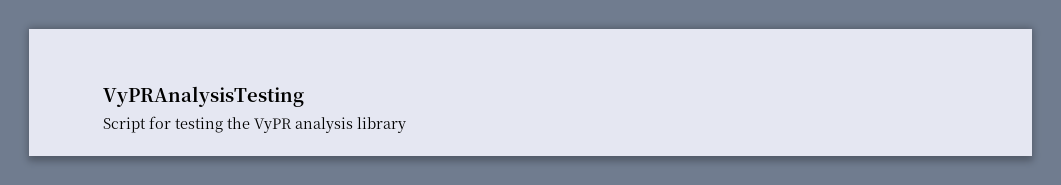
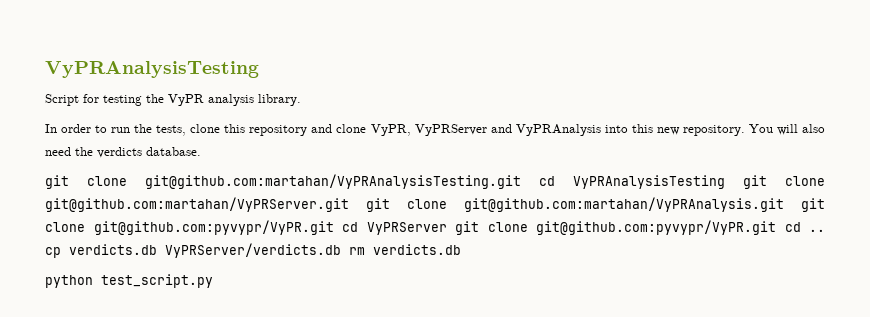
- Script for testing the VyPR analysis library
+ Script for testing the VyPR analysis library.
+ In order to run the tests, clone this repository and clone VyPR, VyPRServer and VyPRAnalysis into this new repository. You will also need the verdicts database.
+ git clone git@github.com:martahan/VyPRAnalysisTesting.git cd VyPRAnalysisTesting git clone git@github.com:martahan/VyPRServer.git git clone git@github.com:martahan/VyPRAnalysis.git git clone git@github.com:pyvypr/VyPR.git cd VyPRServer git clone git@github.com:pyvypr/VyPR.git cd .. cp verdicts.db VyPRServer/verdicts.db rm verdicts.db
+ python test_script.py

